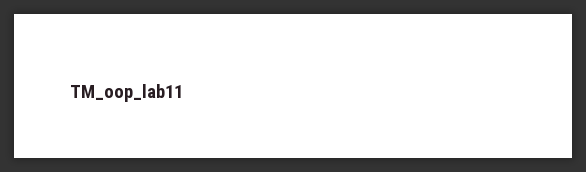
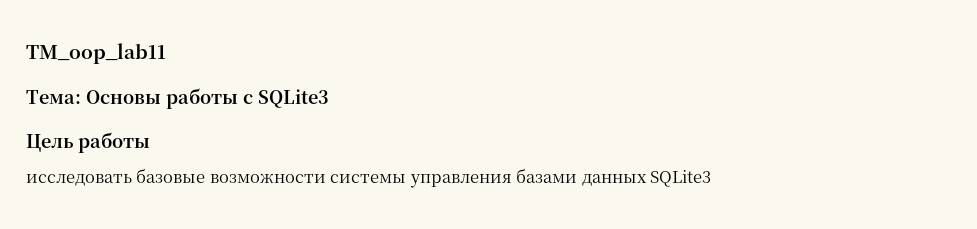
+ Тема: Основы работы с SQLite3
+ Цель работы
+ исследовать базовые возможности системы управления базами данных SQLite3

